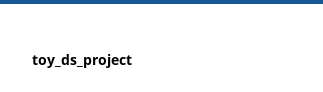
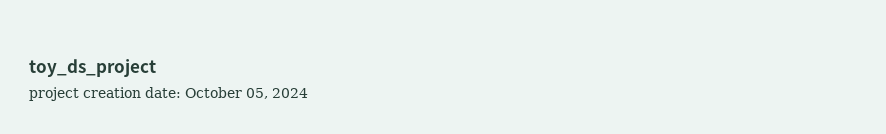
+ project creation date: October 05, 2024

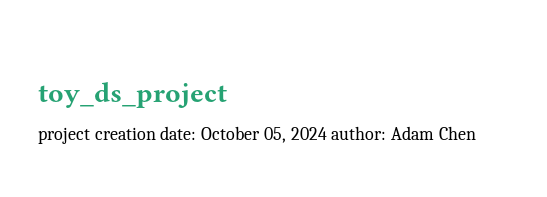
- project creation date: October 05, 2024
+ project creation date: October 05, 2024 author: Adam Chen

